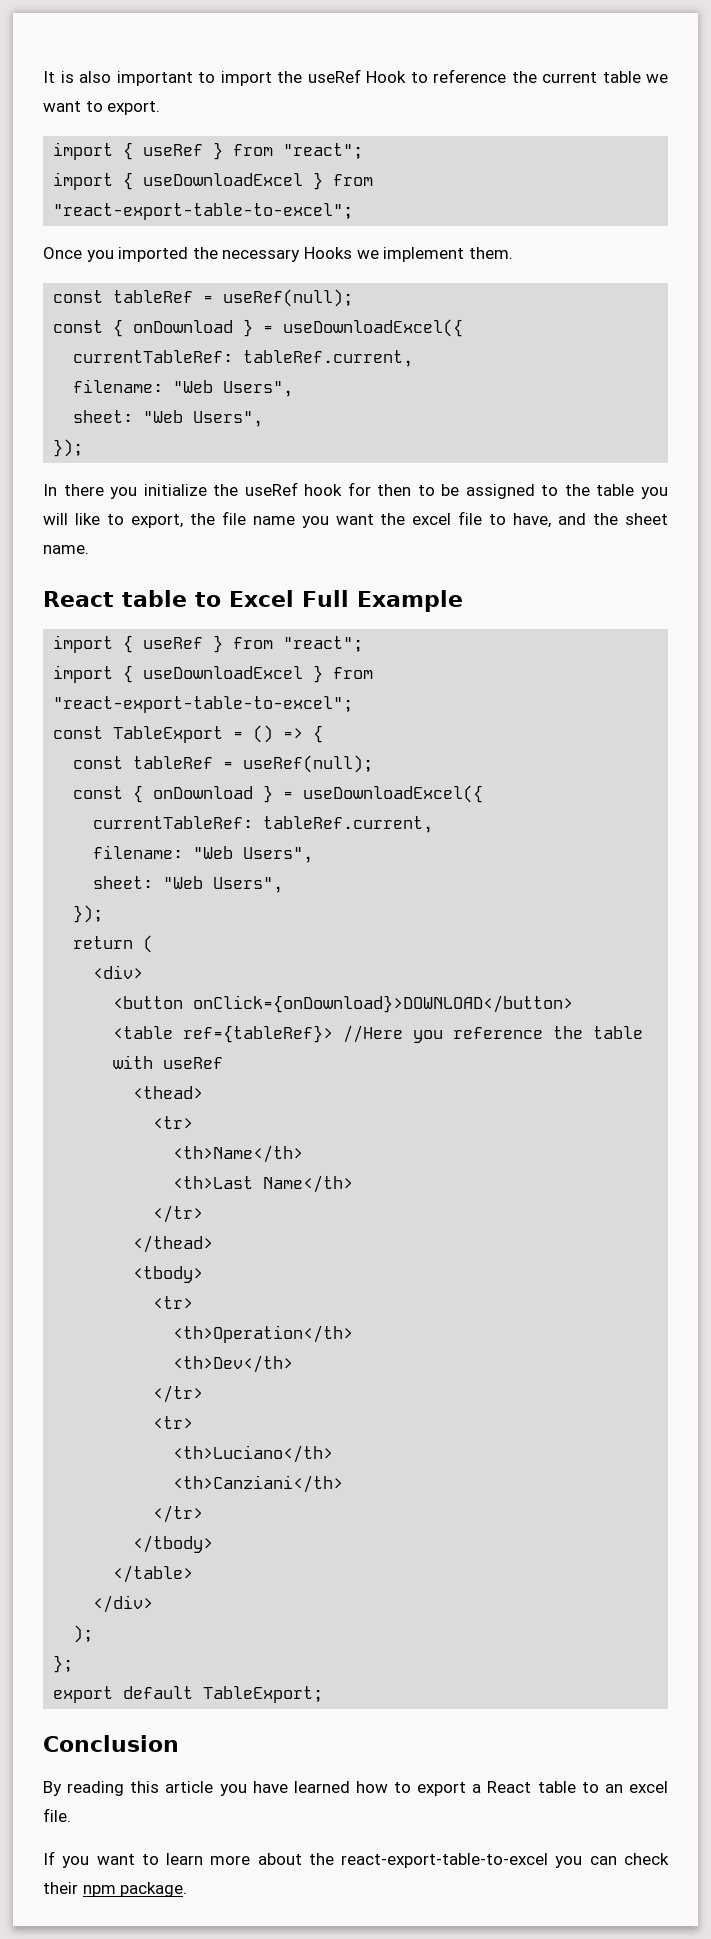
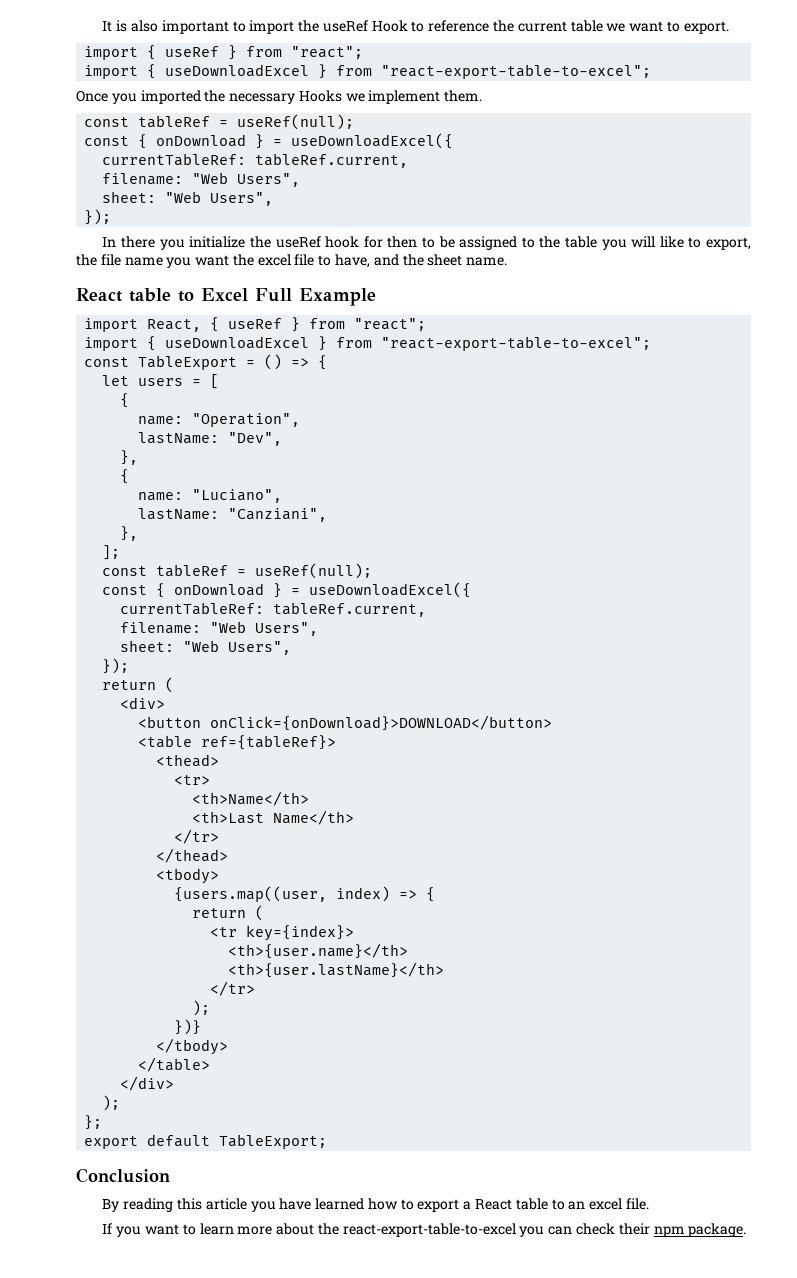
  React table to Excel Full Example
- import { useRef } from "react";
+ import React, { useRef } from "react";
+ let users = [
+ {
+ name: "Operation",
+ lastName: "Dev",
+ },
+ {
+ name: "Luciano",
+ lastName: "Canziani",
+ },
+ ];
- <table ref={tableRef}> //Here you reference the table with useRef
+ <table ref={tableRef}>
  <tbody>
- <tr>
- <th>Operation</th>
- <th>Dev</th>
+ {users.map((user, index) => {
+ return (
+ <tr key={index}>
+ <th>{user.name}</th>
+ <th>{user.lastName}</th>
  </tr>
- <tr>
- <th>Luciano</th>
- <th>Canziani</th>
- </tr>
+ );
+ })}

